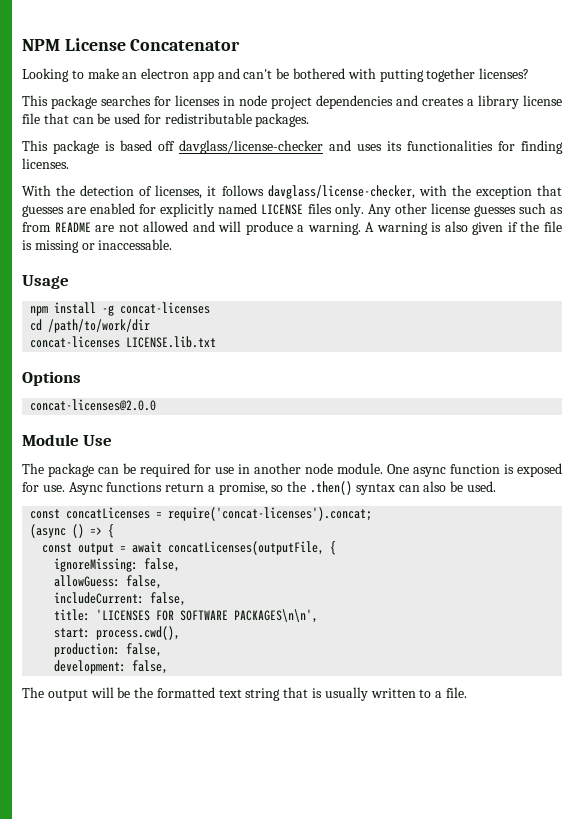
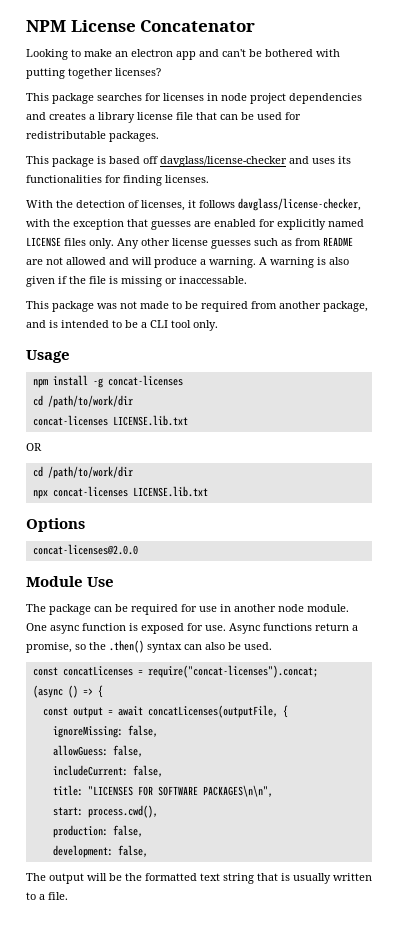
+ This package was not made to be required from another package, and is intended to be a CLI tool only.
+ OR
+ cd /path/to/work/dir
+ npx concat-licenses LICENSE.lib.txt
- const concatLicenses = require('concat-licenses').concat;
+ const concatLicenses = require("concat-licenses").concat;
- title: 'LICENSES FOR SOFTWARE PACKAGES\n\n',
+ title: "LICENSES FOR SOFTWARE PACKAGES\n\n",

